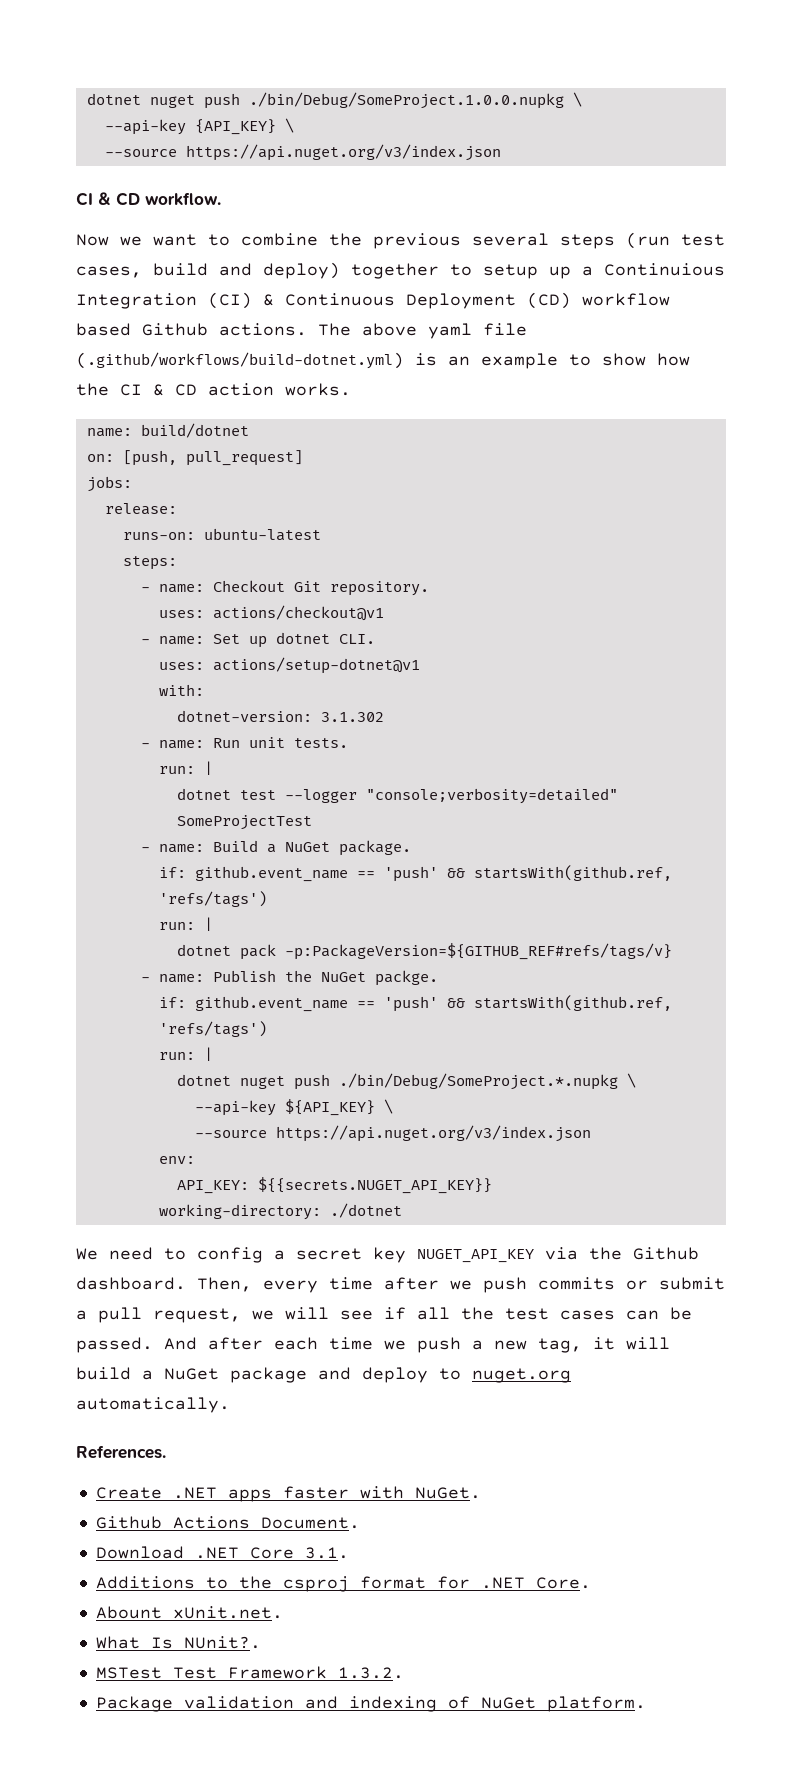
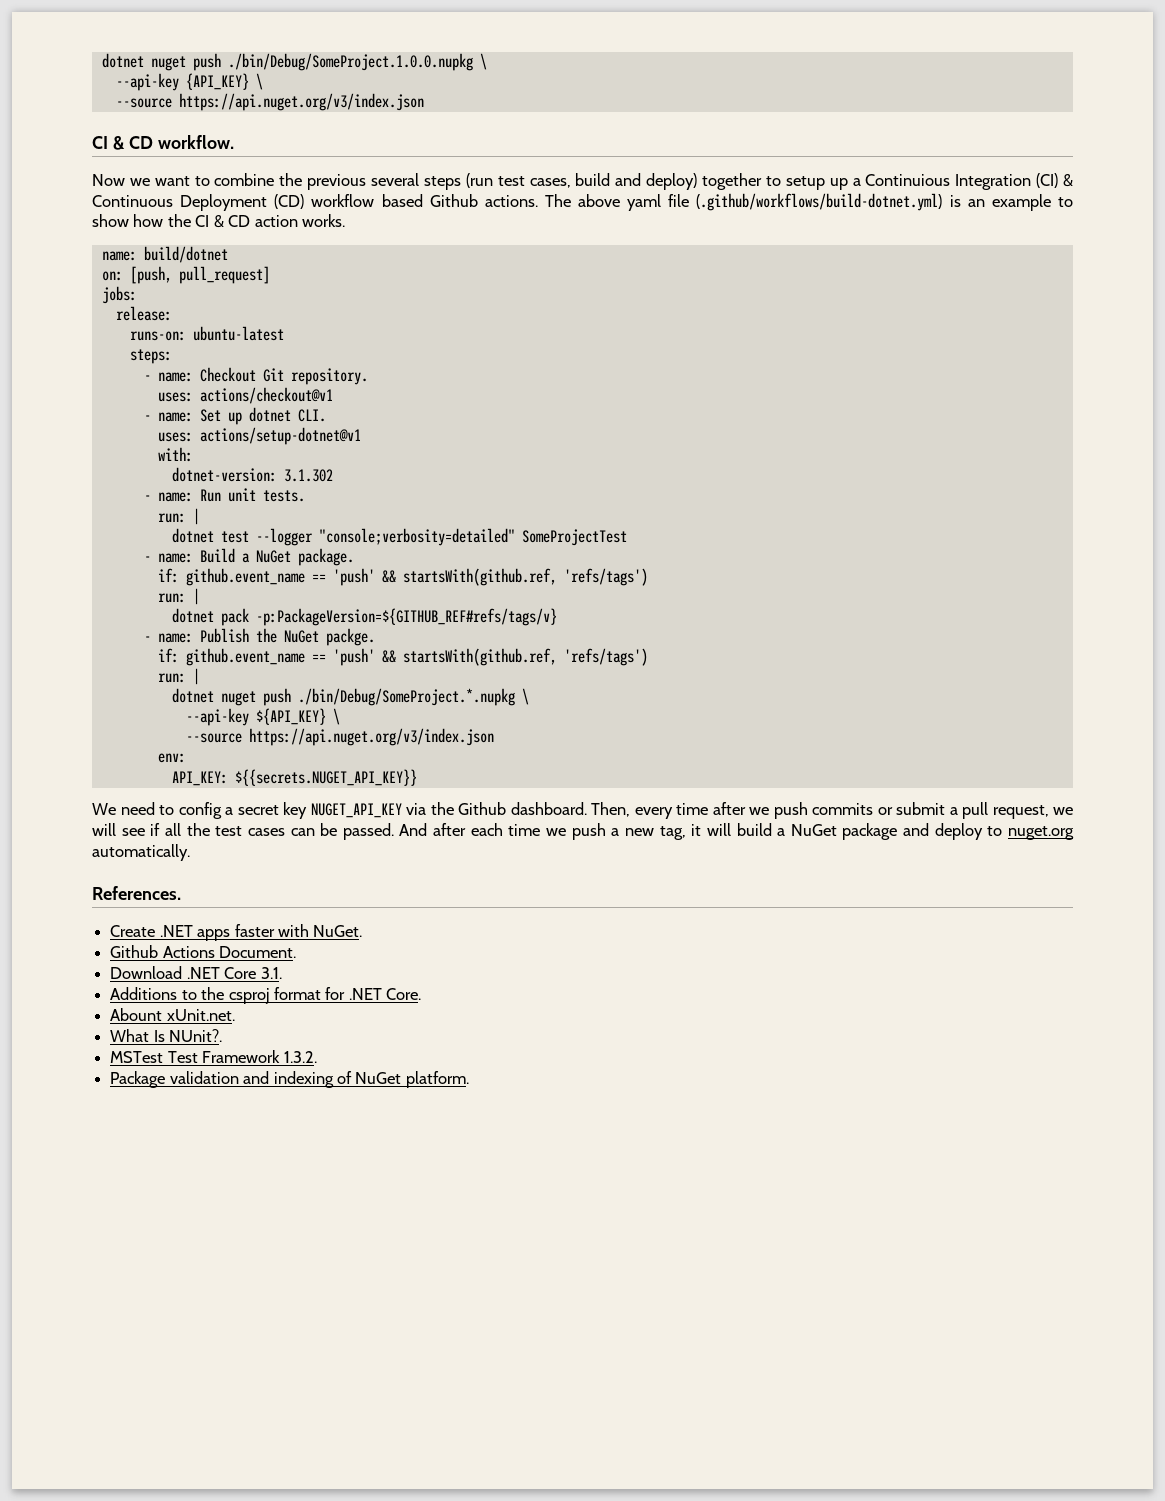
- working-directory: ./dotnet

